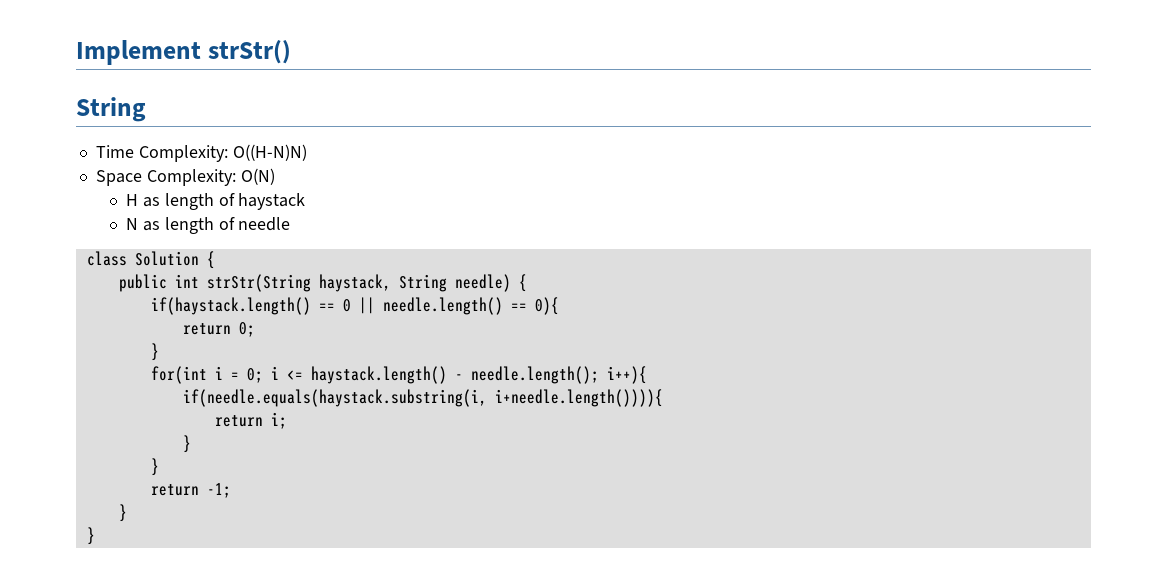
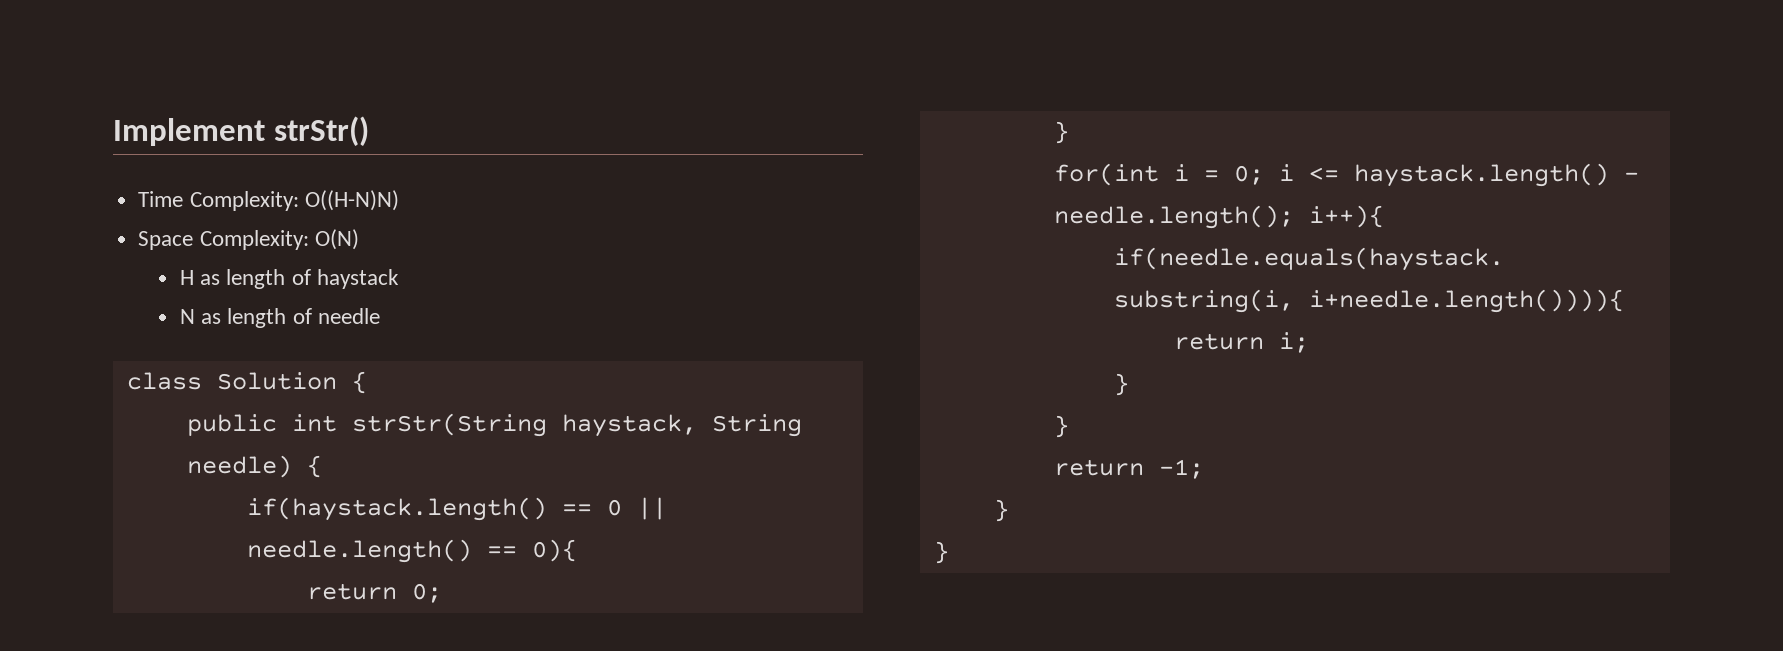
  Implement strStr()
- String

